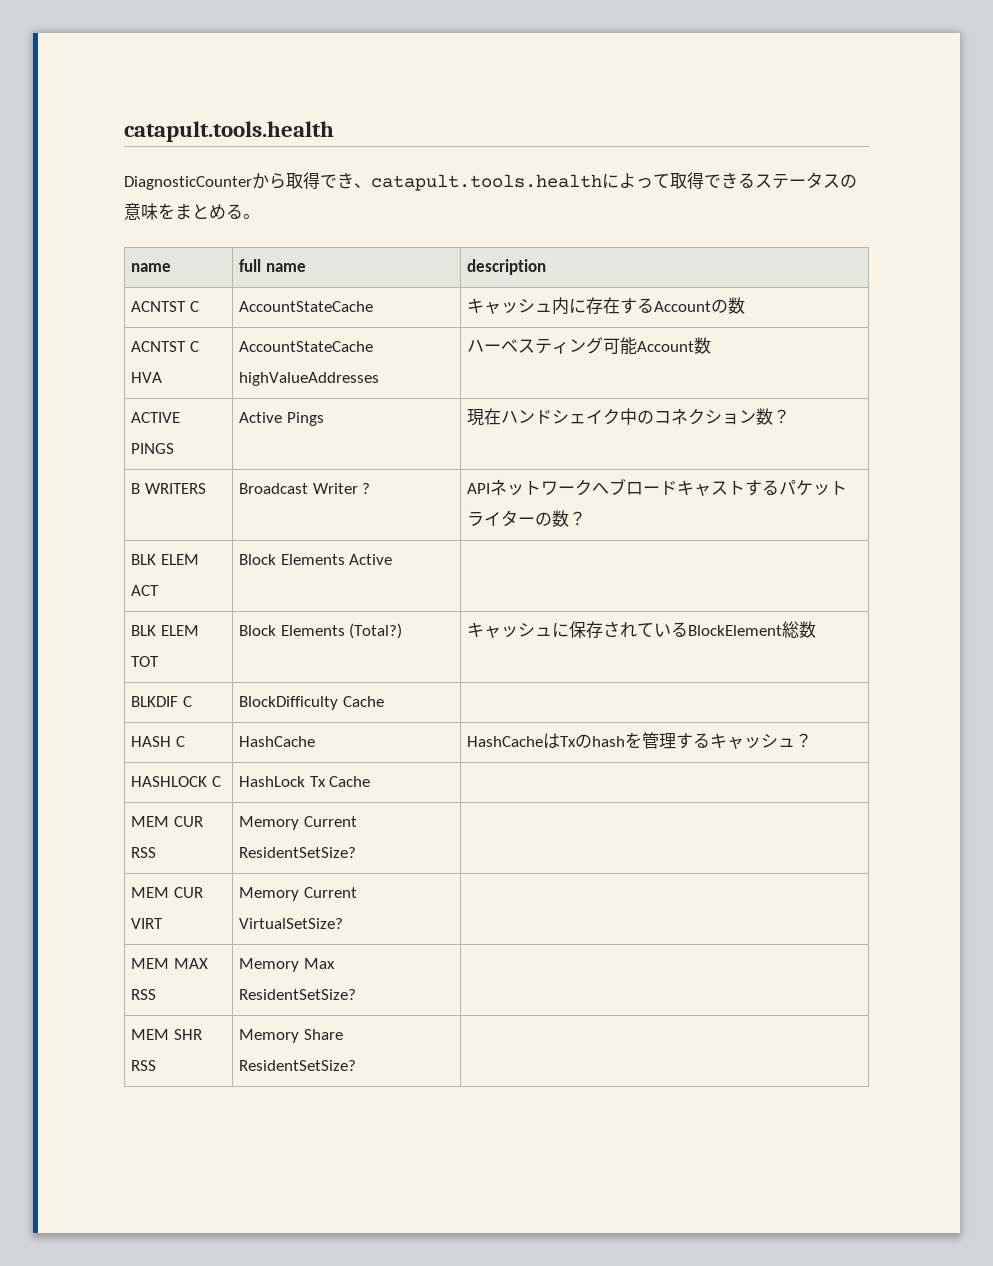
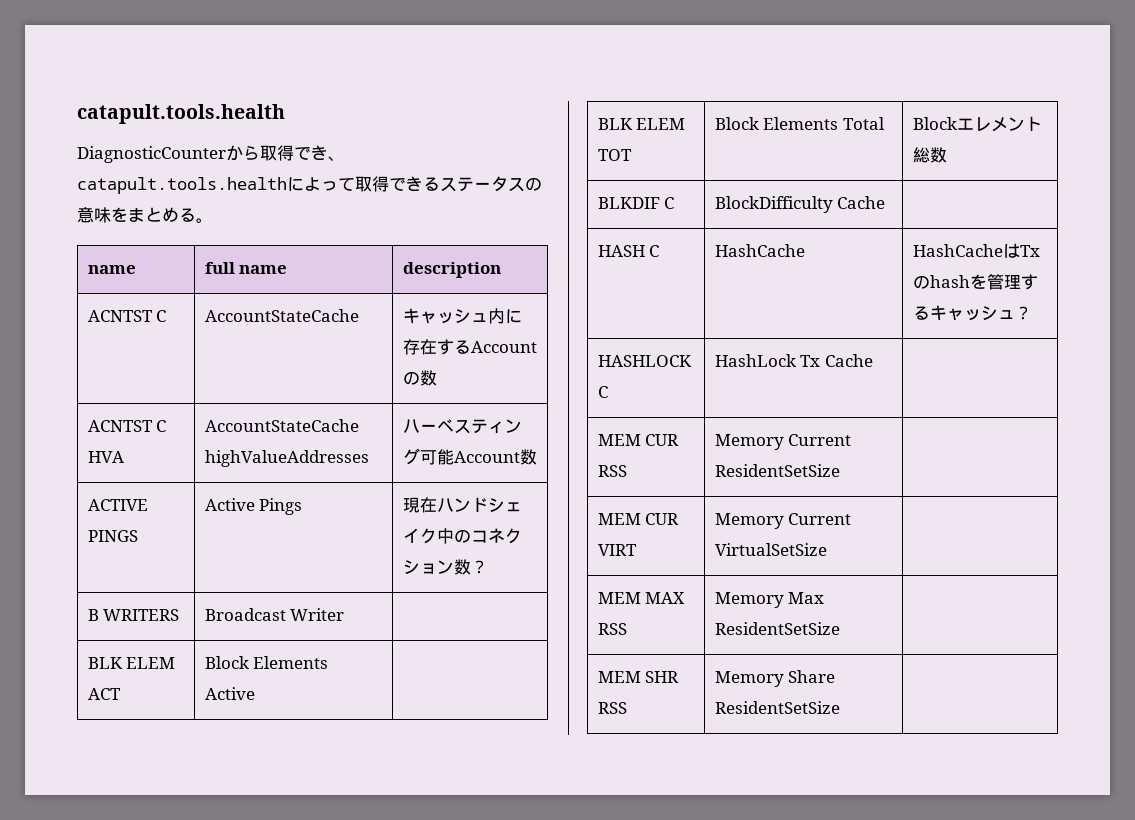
- B WRITERS | Broadcast Writer ? | APIネットワークへブロードキャストするパケットライターの数？
+ B WRITERS | Broadcast Writer |
- BLK ELEM TOT | Block Elements (Total?) | キャッシュに保存されているBlockElement総数
+ BLK ELEM TOT | Block Elements Total | Blockエレメント総数
- MEM CUR RSS | Memory Current ResidentSetSize? |
+ MEM CUR RSS | Memory Current ResidentSetSize |
- MEM CUR VIRT | Memory Current VirtualSetSize? |
+ MEM CUR VIRT | Memory Current VirtualSetSize |
- MEM MAX RSS | Memory Max ResidentSetSize? |
+ MEM MAX RSS | Memory Max ResidentSetSize |
- MEM SHR RSS | Memory Share ResidentSetSize? |
+ MEM SHR RSS | Memory Share ResidentSetSize |

